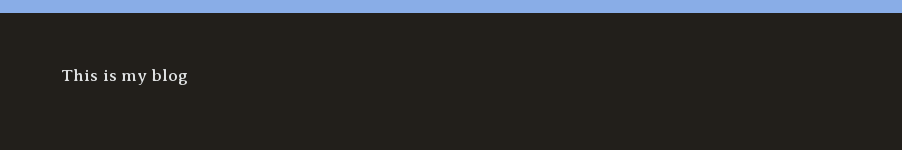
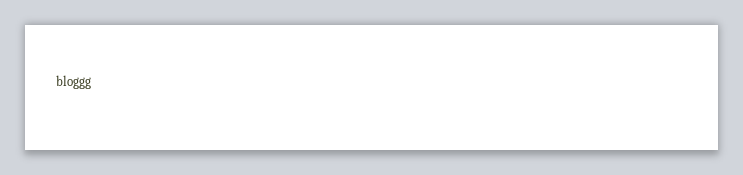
- This is my blog
+ bloggg

